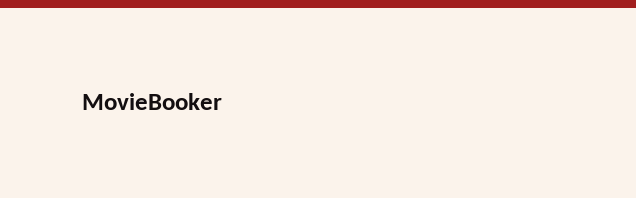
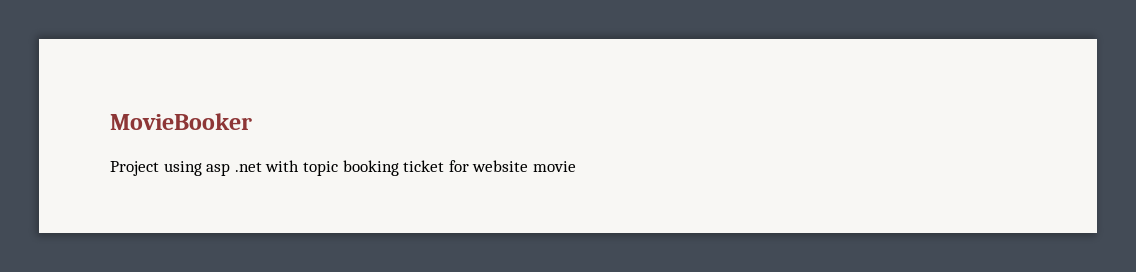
+ Project using asp .net with topic booking ticket for website movie

